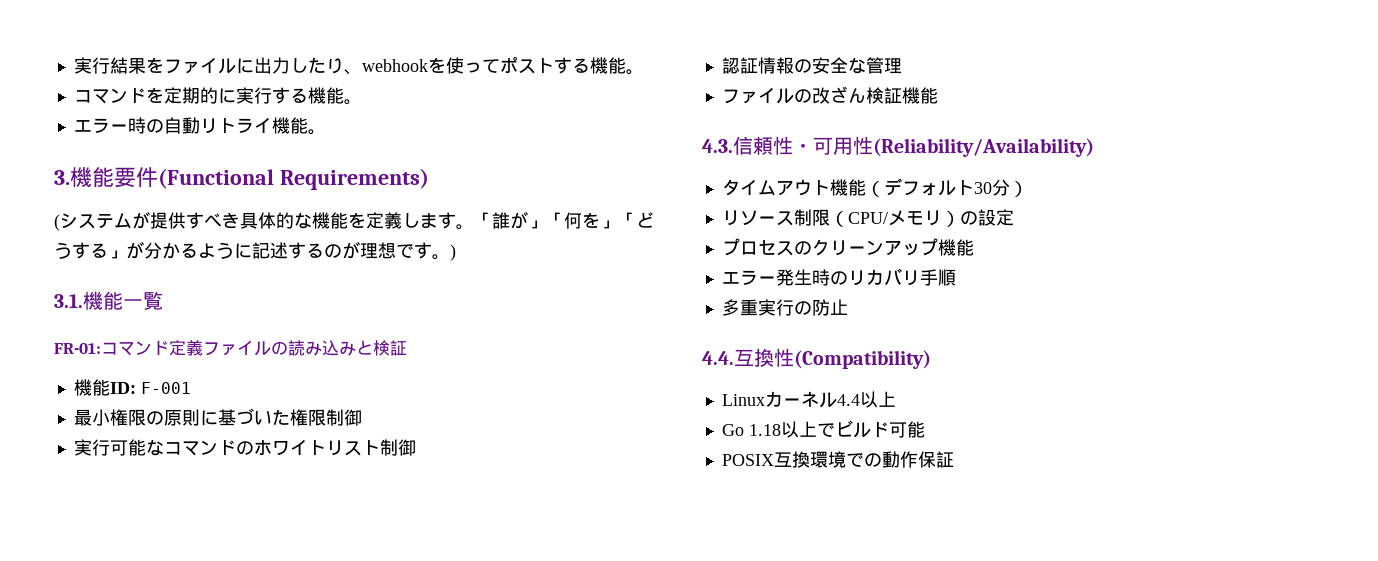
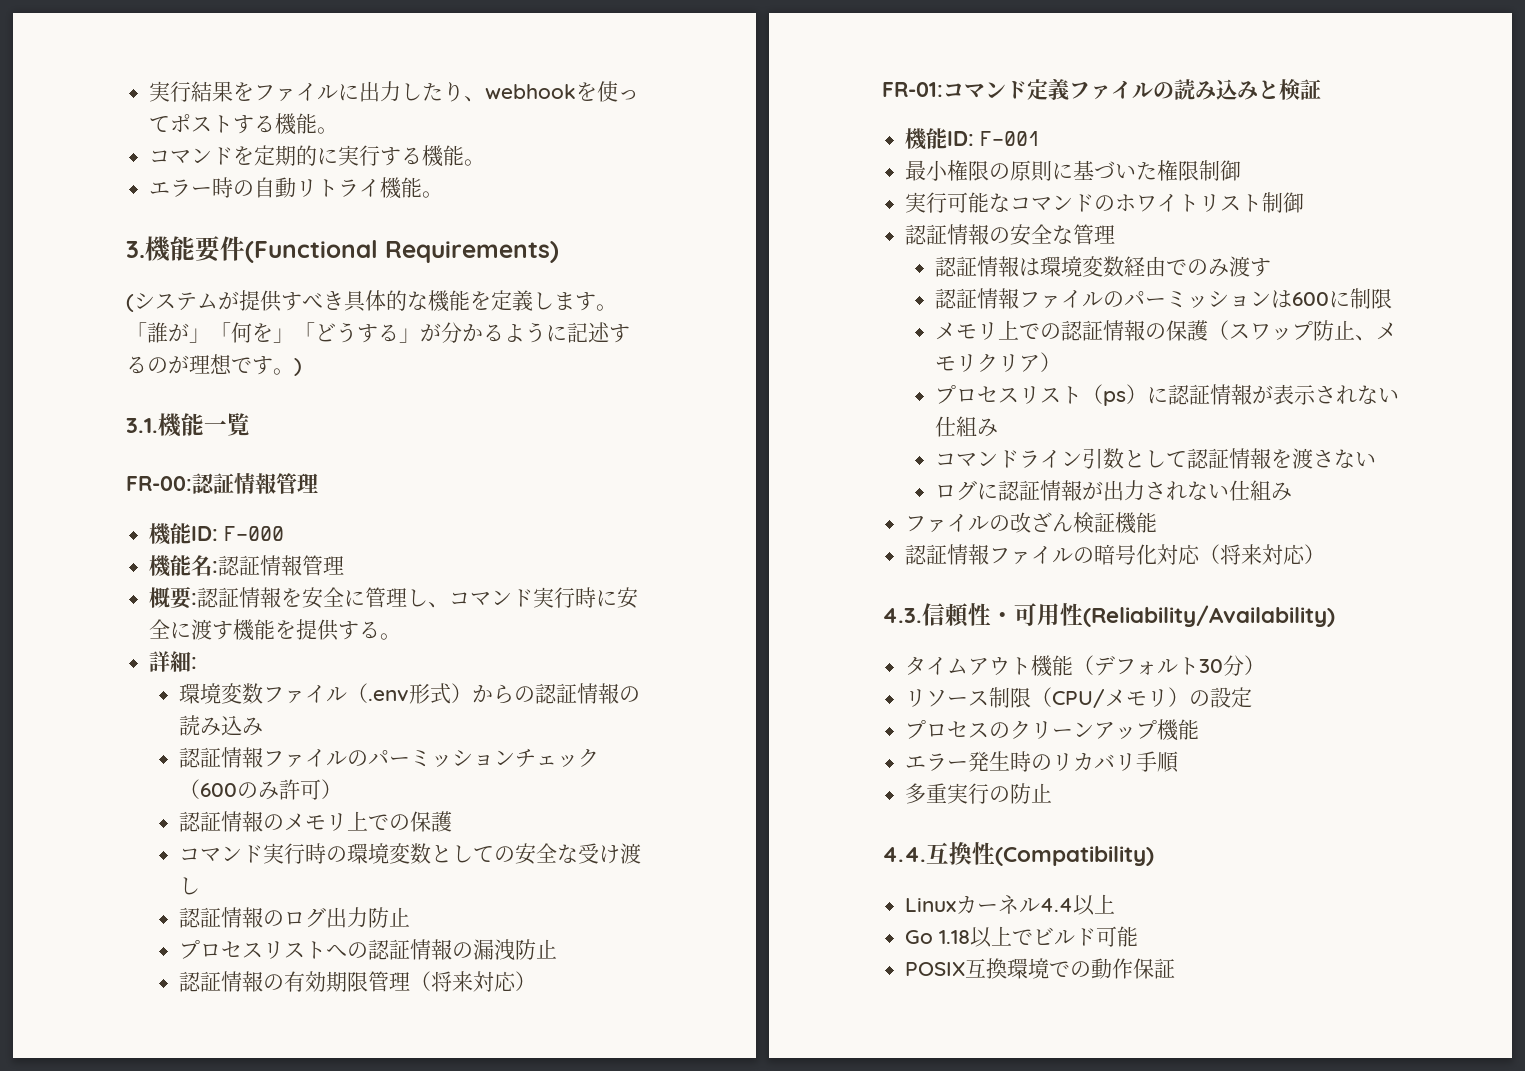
+ FR-00:認証情報管理
+ 機能ID: F-000
+ 機能名:認証情報管理
+ 概要:認証情報を安全に管理し、コマンド実行時に安全に渡す機能を提供する。
+ 詳細:
+ 環境変数ファイル（.env形式）からの認証情報の読み込み
+ 認証情報ファイルのパーミッションチェック（600のみ許可）
+ 認証情報のメモリ上での保護
+ コマンド実行時の環境変数としての安全な受け渡し
+ 認証情報のログ出力防止
+ プロセスリストへの認証情報の漏洩防止
+ 認証情報の有効期限管理（将来対応）
+ 認証情報は環境変数経由でのみ渡す
+ 認証情報ファイルのパーミッションは600に制限
+ メモリ上での認証情報の保護（スワップ防止、メモリクリア）
+ プロセスリスト（ps）に認証情報が表示されない仕組み
+ コマンドライン引数として認証情報を渡さない
+ ログに認証情報が出力されない仕組み
+ 認証情報ファイルの暗号化対応（将来対応）

